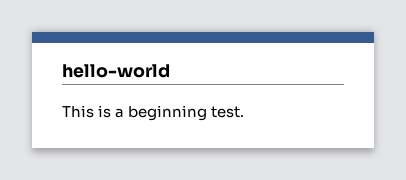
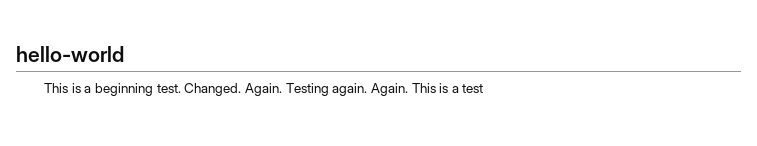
+ Changed. Again. Testing again. Again. This is a test

